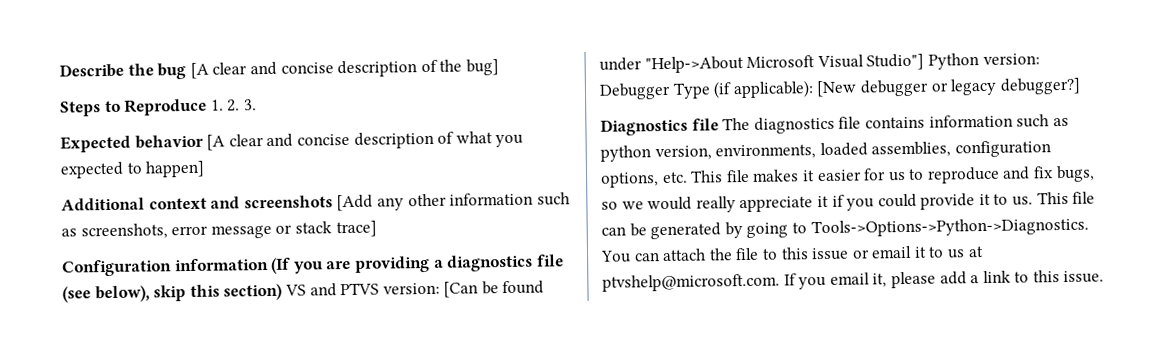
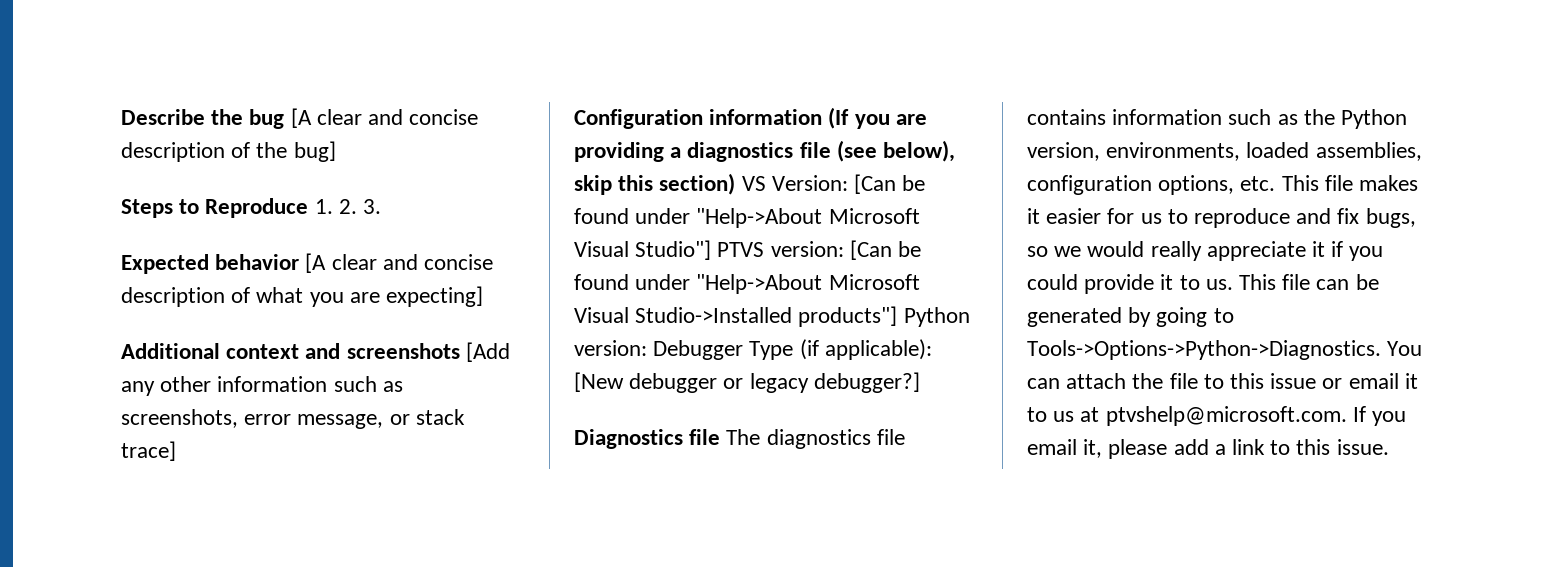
- Expected behavior [A clear and concise description of what you expected to happen]
+ Expected behavior [A clear and concise description of what you are expecting]
- Additional context and screenshots [Add any other information such as screenshots, error message or stack trace]
+ Additional context and screenshots [Add any other information such as screenshots, error message, or stack trace]
- Configuration information (If you are providing a diagnostics file (see below), skip this section) VS and PTVS version: [Can be found under "Help->About Microsoft Visual Studio"] Python version: Debugger Type (if applicable): [New debugger or legacy debugger?]
+ Configuration information (If you are providing a diagnostics file (see below), skip this section) VS Version: [Can be found under "Help->About Microsoft Visual Studio"] PTVS version: [Can be found under "Help->About Microsoft Visual Studio->Installed products"] Python version: Debugger Type (if applicable): [New debugger or legacy debugger?]
- Diagnostics file The diagnostics file contains information such as python version, environments, loaded assemblies, configuration options, etc. This file makes it easier for us to reproduce and fix bugs, so we would really appreciate it if you could provide it to us.
+ Diagnostics file The diagnostics file contains information such as the Python version, environments, loaded assemblies, configuration options, etc. This file makes it easier for us to reproduce and fix bugs, so we would really appreciate it if you could provide it to us.

